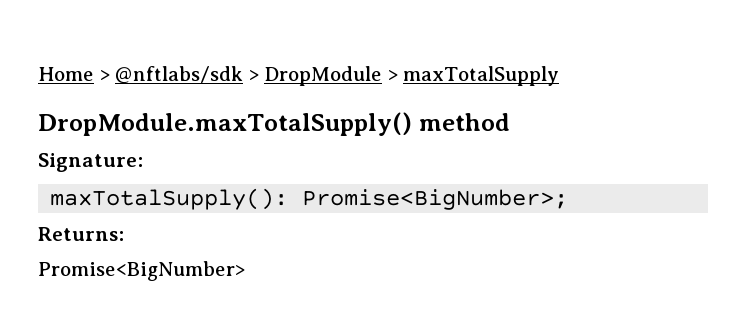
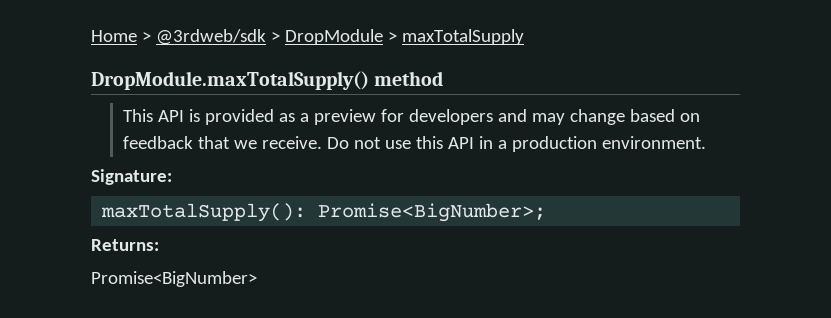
- Home > @nftlabs/sdk > DropModule > maxTotalSupply
+ Home > @3rdweb/sdk > DropModule > maxTotalSupply
+ This API is provided as a preview for developers and may change based on feedback that we receive. Do not use this API in a production environment.

